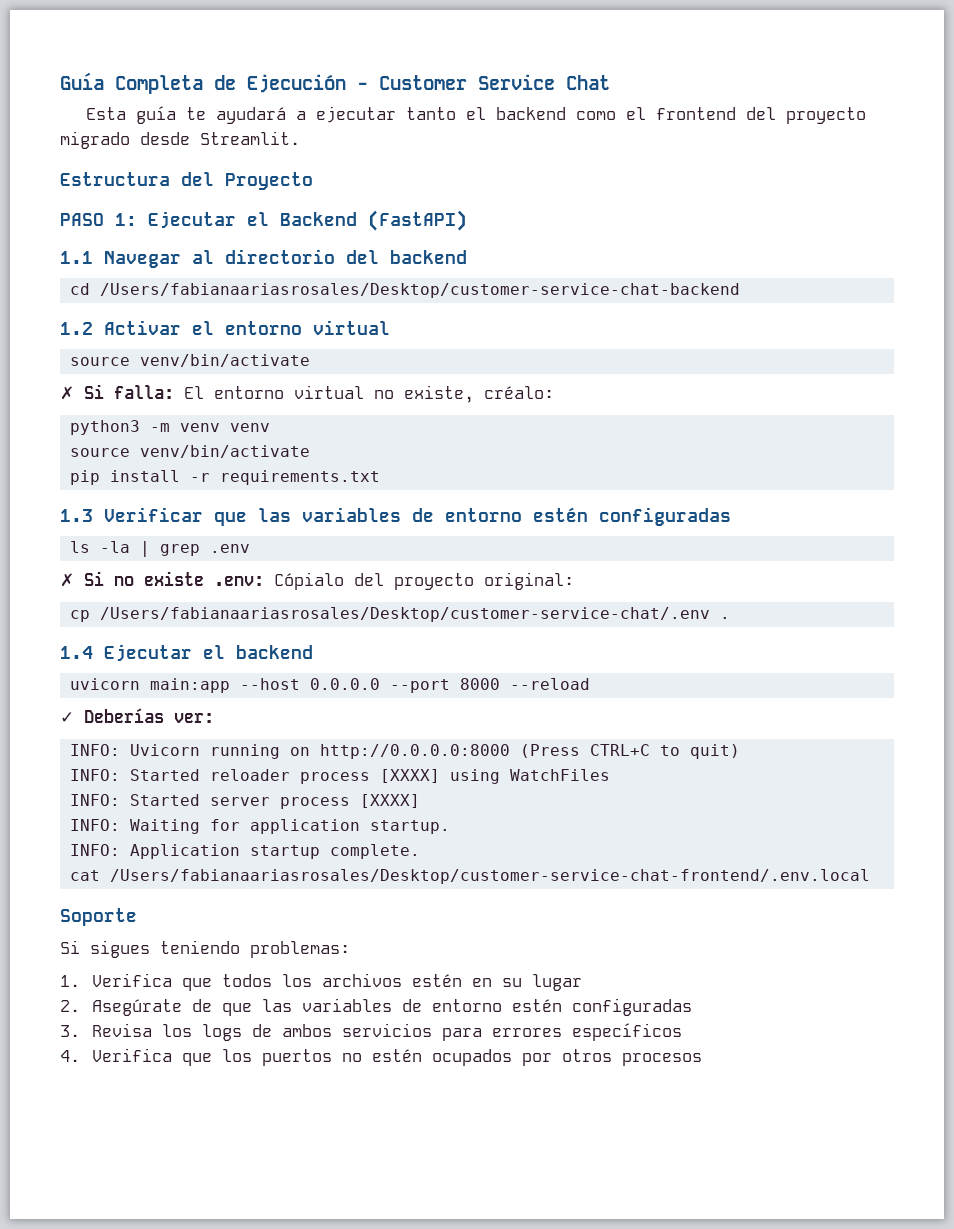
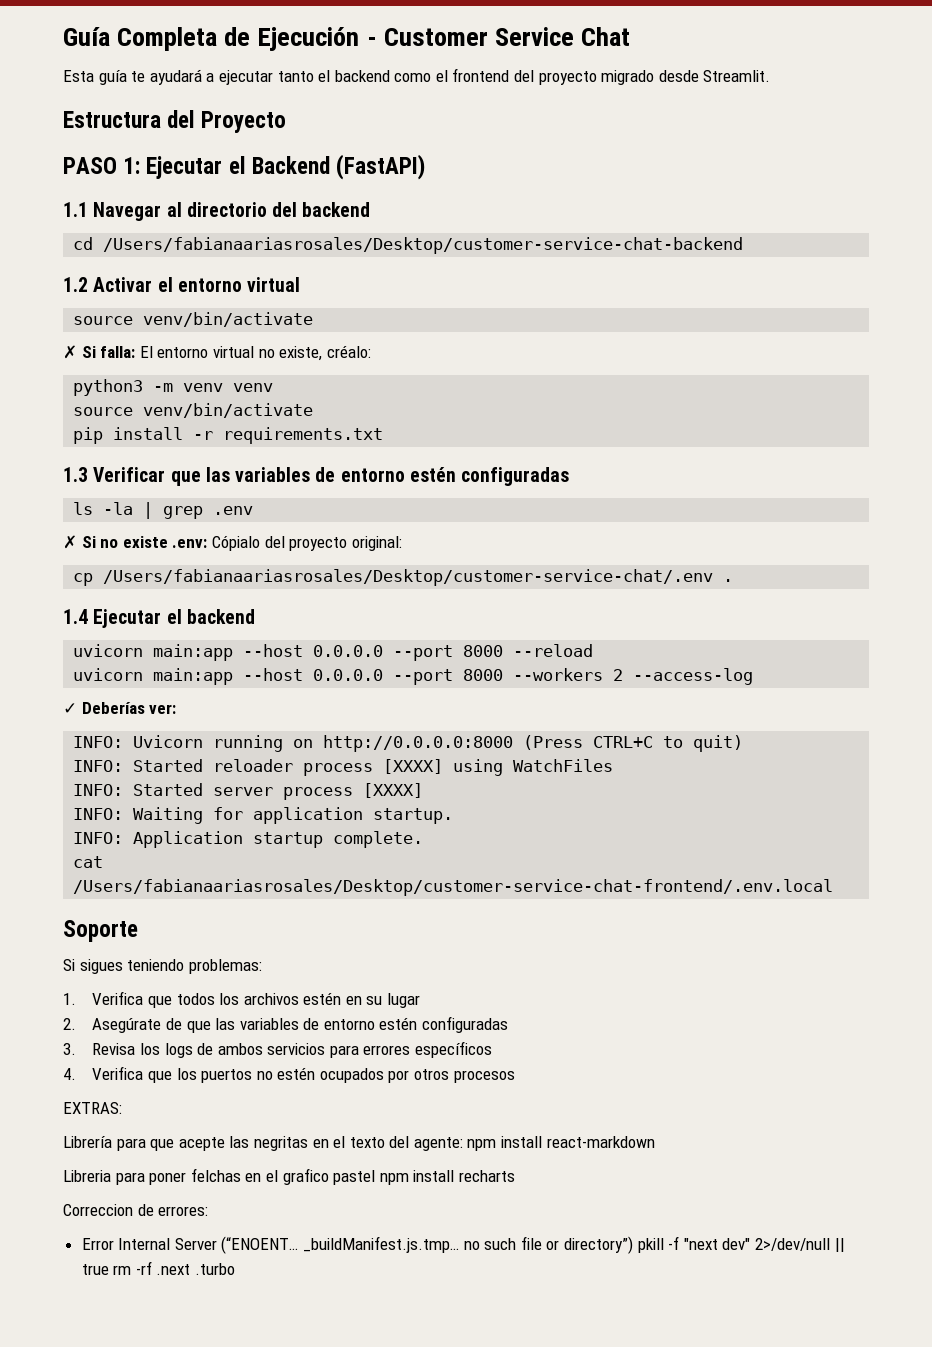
+ uvicorn main:app --host 0.0.0.0 --port 8000 --workers 2 --access-log
+ EXTRAS:
+ Librería para que acepte las negritas en el texto del agente: npm install react-markdown
+ Libreria para poner felchas en el grafico pastel npm install recharts
+ Correccion de errores:
+ Error Internal Server (“ENOENT… _buildManifest.js.tmp… no such file or directory”) pkill -f "next dev" 2>/dev/null || true rm -rf .next .turbo

